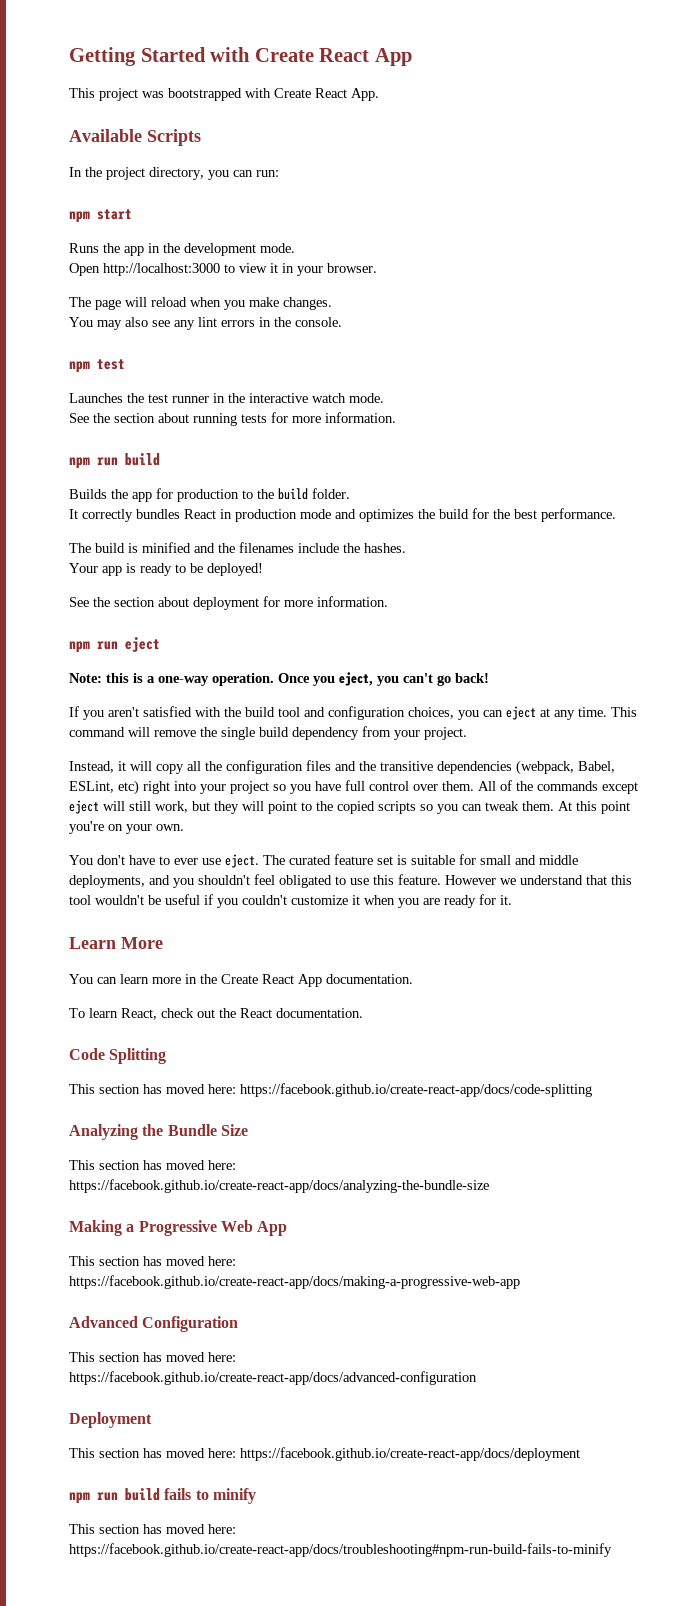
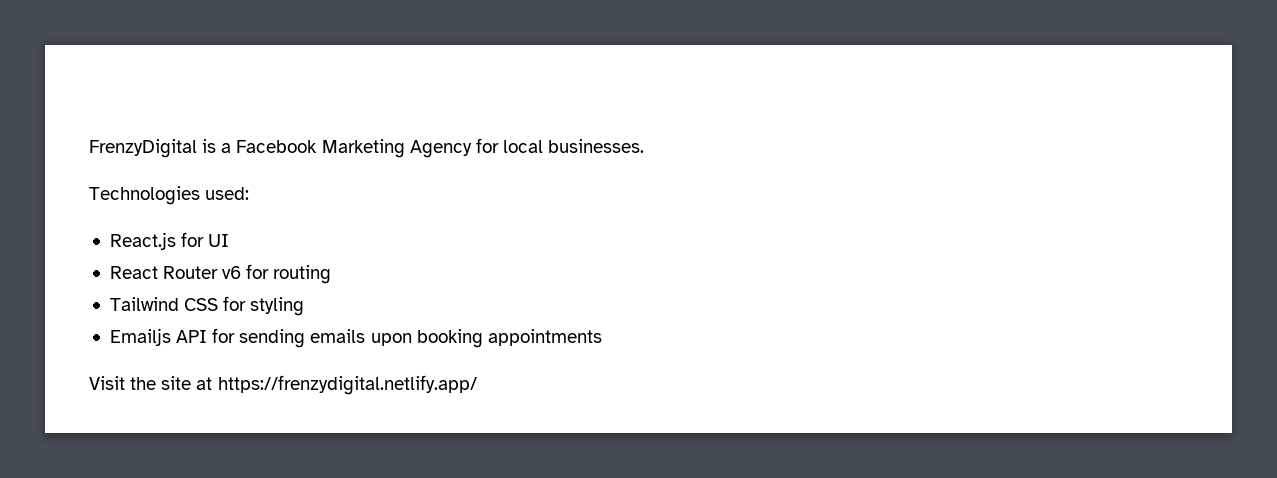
- Getting Started with Create React App
- This project was bootstrapped with Create React App.
- Available Scripts
- In the project directory, you can run:
- npm start
- Runs the app in the development mode.
- Open http://localhost:3000 to view it in your browser.
- The page will reload when you make changes.
- You may also see any lint errors in the console.
- npm test
- Launches the test runner in the interactive watch mode.
- See the section about running tests for more information.
- npm run build
- Builds the app for production to the build folder.
- It correctly bundles React in production mode and optimizes the build for the best performance.
- The build is minified and the filenames include the hashes.
- Your app is ready to be deployed!
- See the section about deployment for more information.
- npm run eject
- Note: this is a one-way operation. Once you eject, you can't go back!
- If you aren't satisfied with the build tool and configuration choices, you can eject at any time. This command will remove the single build dependency from your project.
- Instead, it will copy all the configuration files and the transitive dependencies (webpack, Babel, ESLint, etc) right into your project so you have full control over them. All of the commands except eject will still work, but they will point to the copied scripts so you can tweak them. At this point you're on your own.
- You don't have to ever use eject. The curated feature set is suitable for small and middle deployments, and you shouldn't feel obligated to use this feature. However we understand that this tool wouldn't be useful if you couldn't customize it when you are ready for it.
- Learn More
- You can learn more in the Create React App documentation.
- To learn React, check out the React documentation.
- Code Splitting
- This section has moved here: https://facebook.github.io/create-react-app/docs/code-splitting
- Analyzing the Bundle Size
- This section has moved here: https://facebook.github.io/create-react-app/docs/analyzing-the-bundle-size
- Making a Progressive Web App
- This section has moved here: https://facebook.github.io/create-react-app/docs/making-a-progressive-web-app
- Advanced Configuration
- This section has moved here: https://facebook.github.io/create-react-app/docs/advanced-configuration
- Deployment
- This section has moved here: https://facebook.github.io/create-react-app/docs/deployment
- npm run build fails to minify
- This section has moved here: https://facebook.github.io/create-react-app/docs/troubleshooting#npm-run-build-fails-to-minify
+ FrenzyDigital is a Facebook Marketing Agency for local businesses.
+ Technologies used:
+ React.js for UI
+ React Router v6 for routing
+ Tailwind CSS for styling
+ Emailjs API for sending emails upon booking appointments
+ Visit the site at https://frenzydigital.netlify.app/

